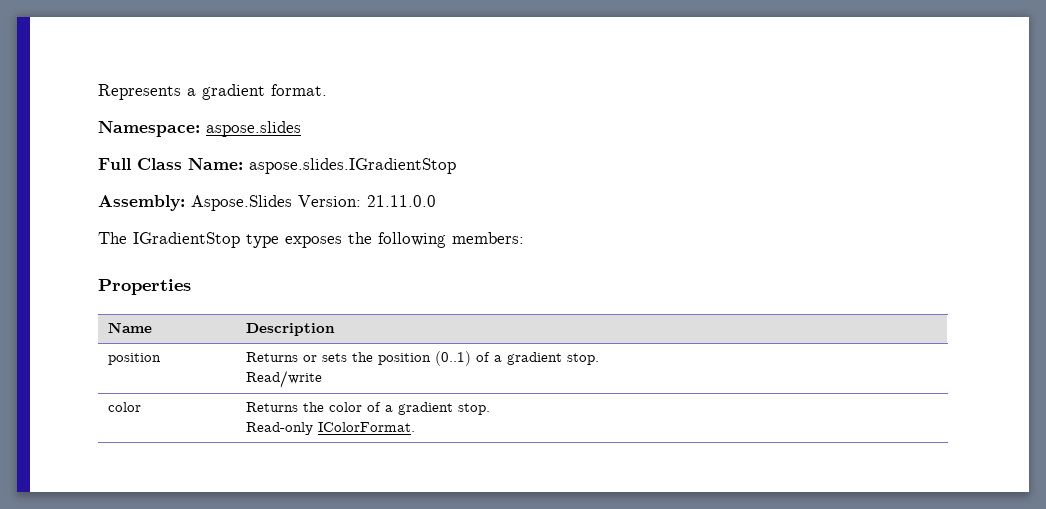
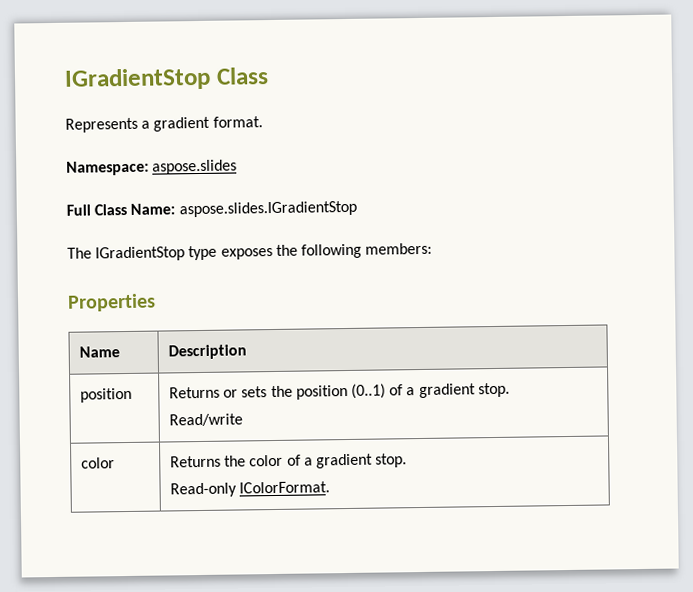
+ IGradientStop Class
- Assembly: Aspose.Slides Version: 21.11.0.0

